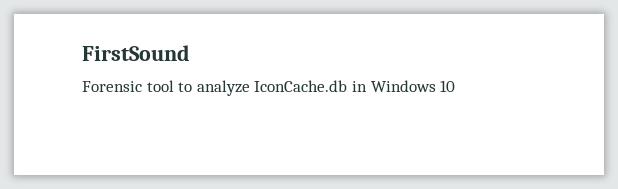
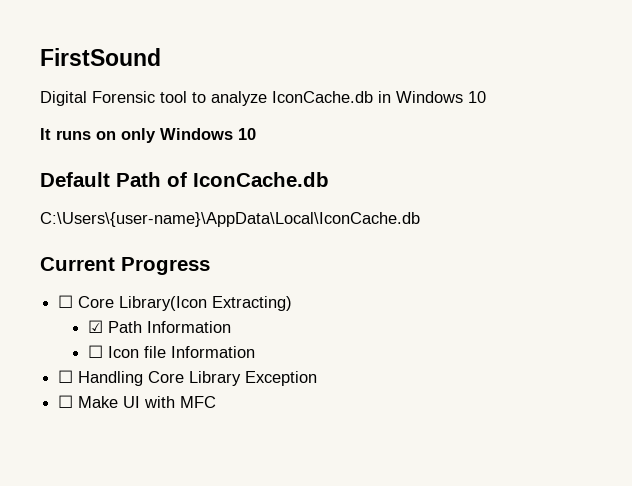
- Forensic tool to analyze IconCache.db in Windows 10
+ Digital Forensic tool to analyze IconCache.db in Windows 10
+ It runs on only Windows 10
+ Default Path of IconCache.db
+ C:\Users\{user-name}\AppData\Local\IconCache.db
+ Current Progress
+ ☐ Core Library(Icon Extracting)
+ ☑ Path Information
+ ☐ Icon file Information
+ ☐ Handling Core Library Exception
+ ☐ Make UI with MFC

